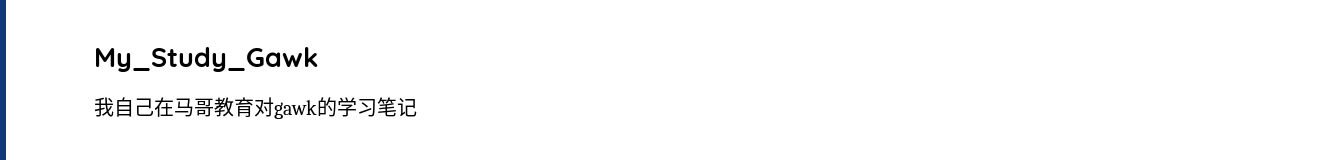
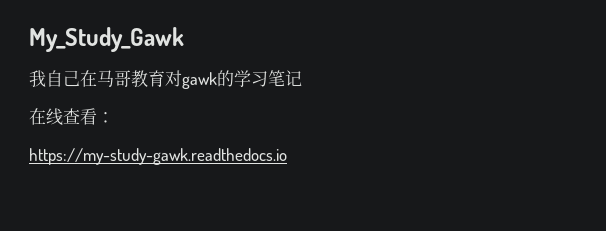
+ 在线查看：
+ https://my-study-gawk.readthedocs.io

